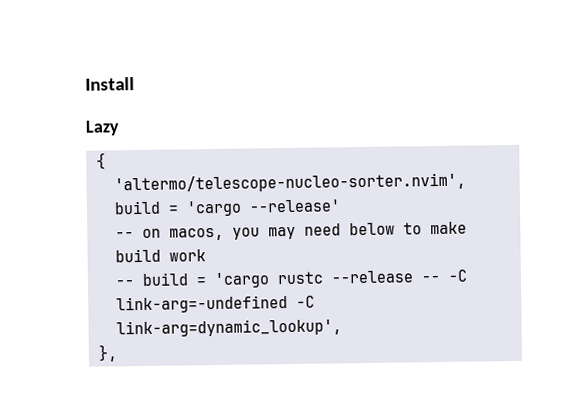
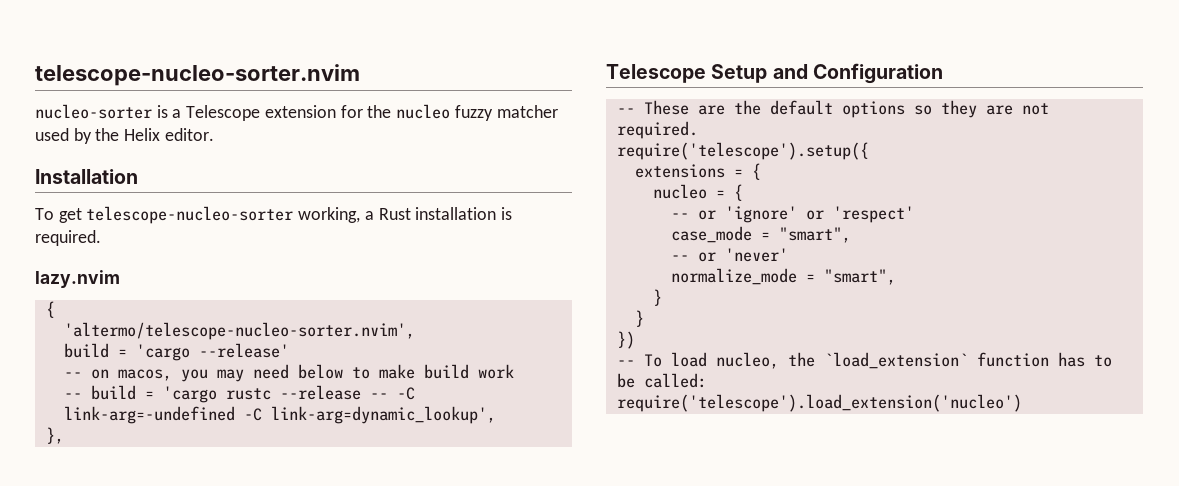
- Install
- Lazy
+ telescope-nucleo-sorter.nvim
+ nucleo-sorter is a Telescope extension for the nucleo fuzzy matcher used by the Helix editor.
+ Installation
+ To get telescope-nucleo-sorter working, a Rust installation is required.
+ lazy.nvim
+ Telescope Setup and Configuration
+ -- These are the default options so they are not required.
+ require('telescope').setup({
+ extensions = {
+ nucleo = {
+ -- or 'ignore' or 'respect'
+ case_mode = "smart",
+ -- or 'never'
+ normalize_mode = "smart",
+ }
+ }
+ })
+ -- To load nucleo, the `load_extension` function has to be called:
+ require('telescope').load_extension('nucleo')

